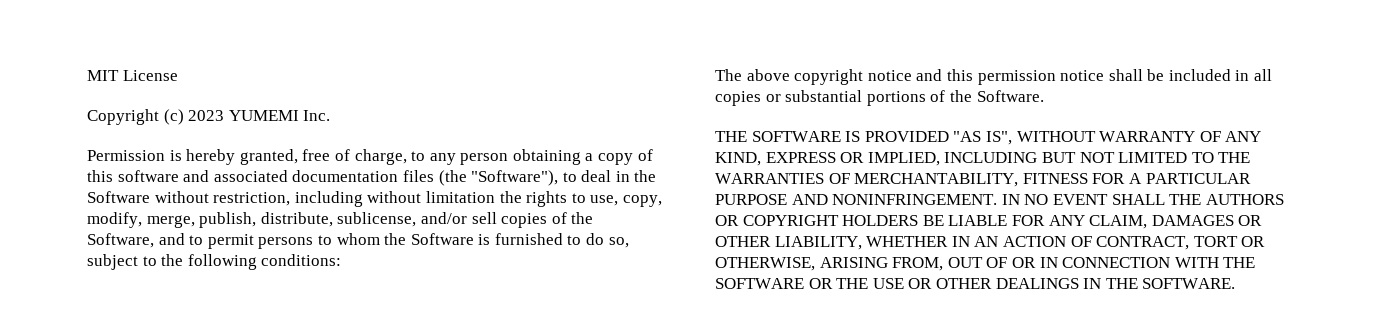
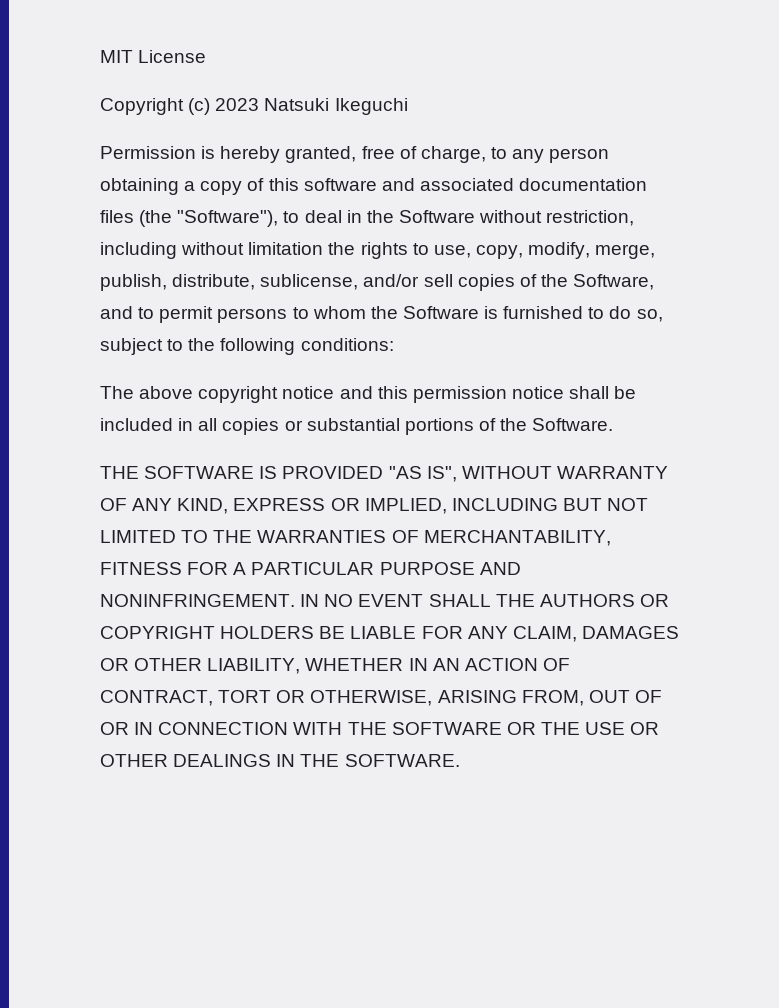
- Copyright (c) 2023 YUMEMI Inc.
+ Copyright (c) 2023 Natsuki Ikeguchi

